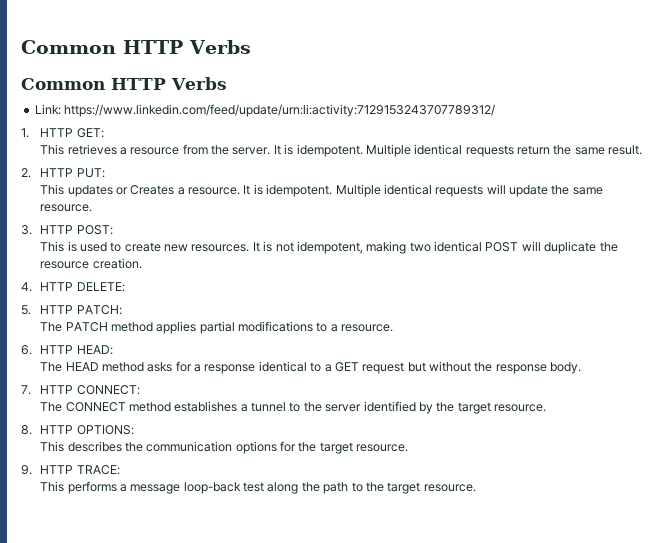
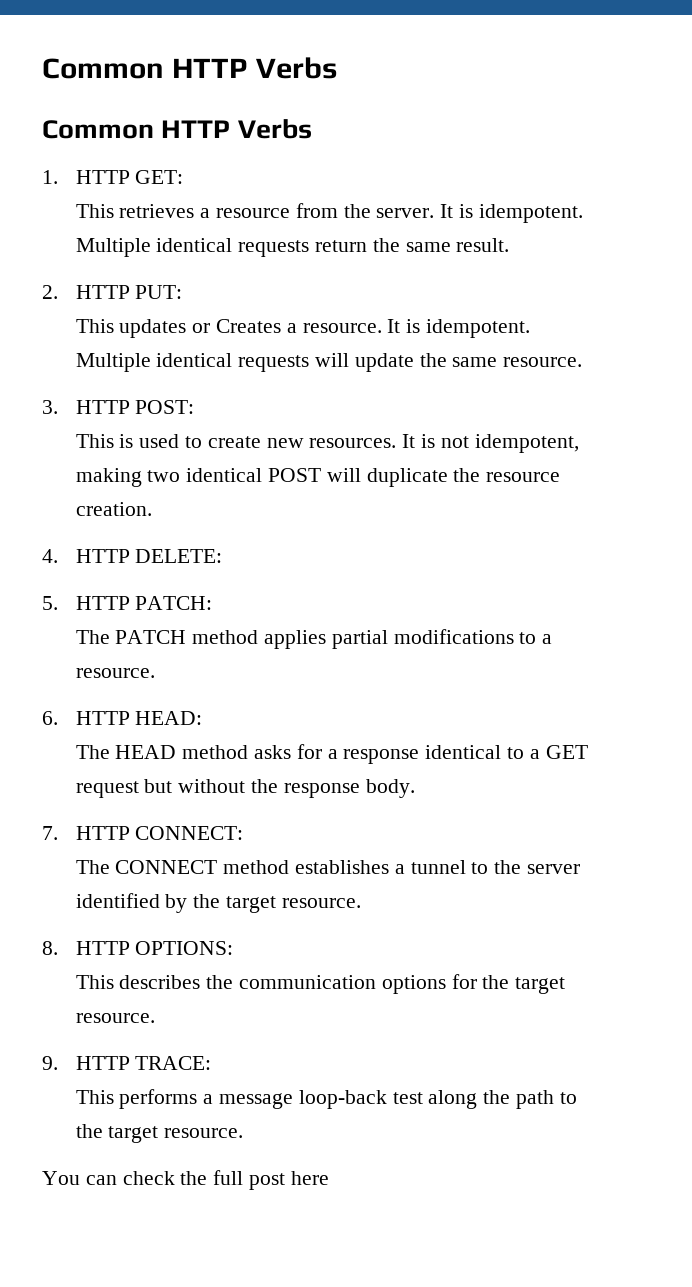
- Link: https://www.linkedin.com/feed/update/urn:li:activity:7129153243707789312/
+ You can check the full post here

